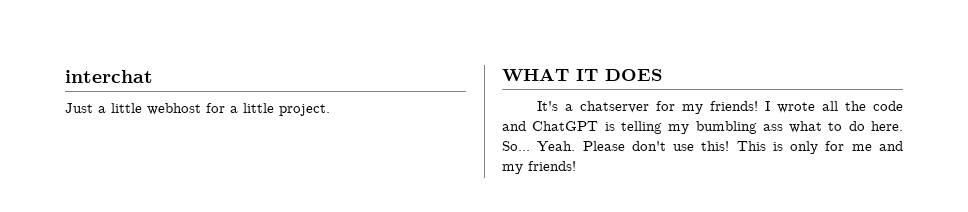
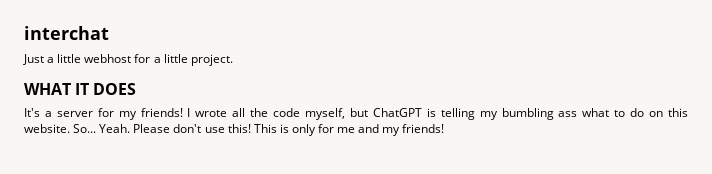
- It's a chatserver for my friends!
+ It's a server for my friends!
- I wrote all the code and ChatGPT is telling my bumbling ass what to do here.
+ I wrote all the code myself, but ChatGPT is telling my bumbling ass what to do on this website.

